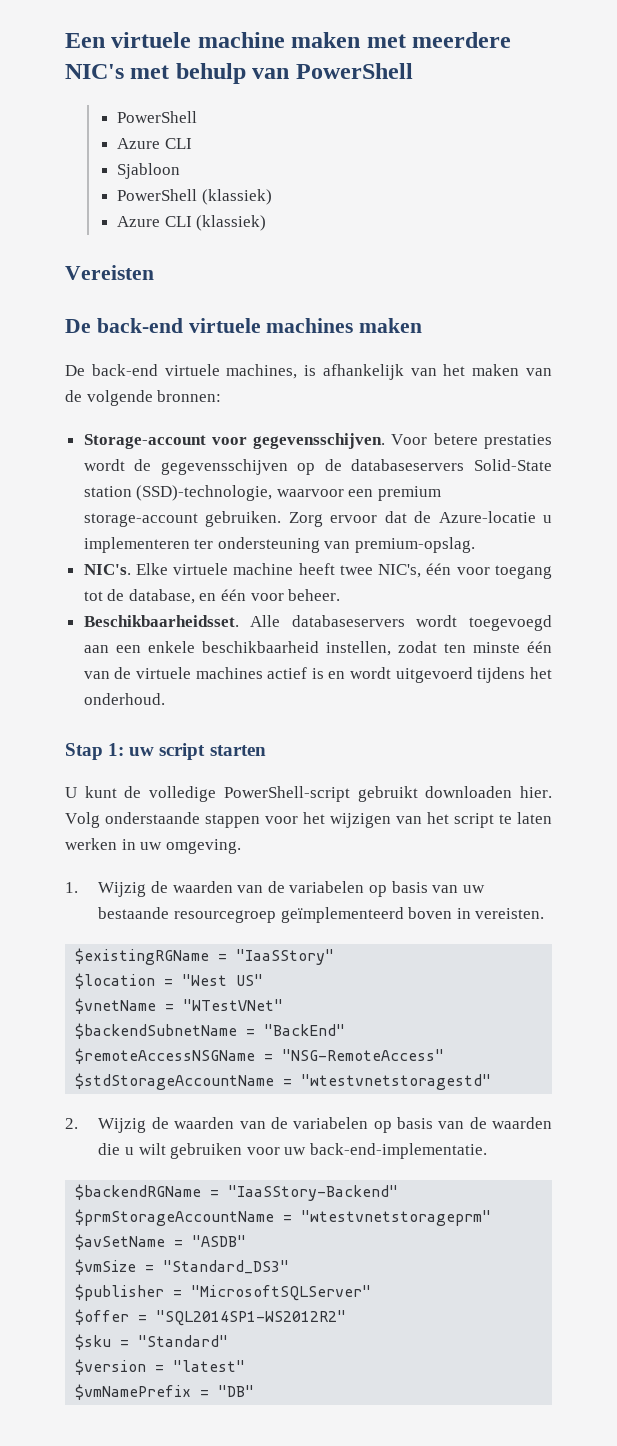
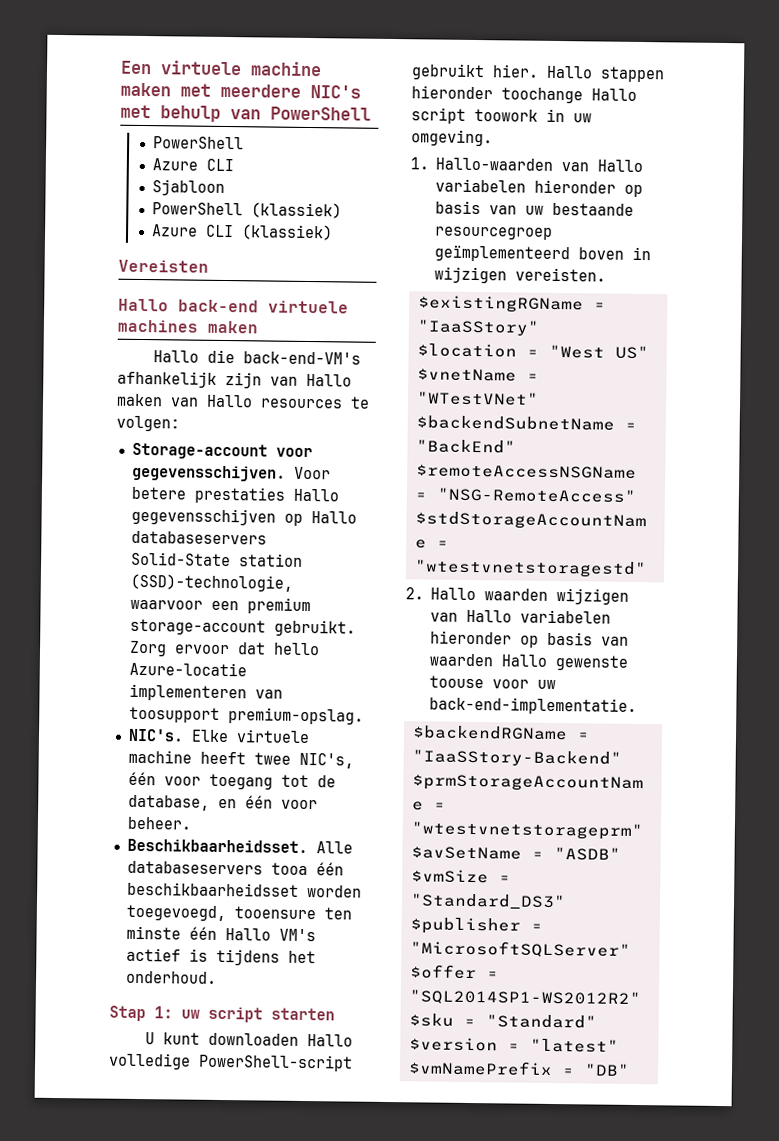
- De back-end virtuele machines maken
+ Hallo back-end virtuele machines maken
- De back-end virtuele machines, is afhankelijk van het maken van de volgende bronnen:
+ Hallo die back-end-VM's afhankelijk zijn van Hallo maken van Hallo resources te volgen:
- Voor betere prestaties wordt de gegevensschijven op de databaseservers Solid-State station (SSD)-technologie, waarvoor een premium storage-account gebruiken.
+ Voor betere prestaties Hallo gegevensschijven op Hallo databaseservers Solid-State station (SSD)-technologie, waarvoor een premium storage-account gebruikt.
- Zorg ervoor dat de Azure-locatie u implementeren ter ondersteuning van premium-opslag.
+ Zorg ervoor dat hello Azure-locatie implementeren van toosupport premium-opslag.
- Alle databaseservers wordt toegevoegd aan een enkele beschikbaarheid instellen, zodat ten minste één van de virtuele machines actief is en wordt uitgevoerd tijdens het onderhoud.
+ Alle databaseservers tooa één beschikbaarheidsset worden toegevoegd, tooensure ten minste één Hallo VM's actief is tijdens het onderhoud.
- U kunt de volledige PowerShell-script gebruikt downloaden hier. Volg onderstaande stappen voor het wijzigen van het script te laten werken in uw omgeving.
- 1. Wijzig de waarden van de variabelen op basis van uw bestaande resourcegroep geïmplementeerd boven in vereisten.
+ U kunt downloaden Hallo volledige PowerShell-script gebruikt hier. Hallo stappen hieronder toochange Hallo script toowork in uw omgeving.
+ 1. Hallo-waarden van Hallo variabelen hieronder op basis van uw bestaande resourcegroep geïmplementeerd boven in wijzigen vereisten.
- 2. Wijzig de waarden van de variabelen op basis van de waarden die u wilt gebruiken voor uw back-end-implementatie.
+ 2. Hallo waarden wijzigen van Hallo variabelen hieronder op basis van waarden Hallo gewenste toouse voor uw back-end-implementatie.

